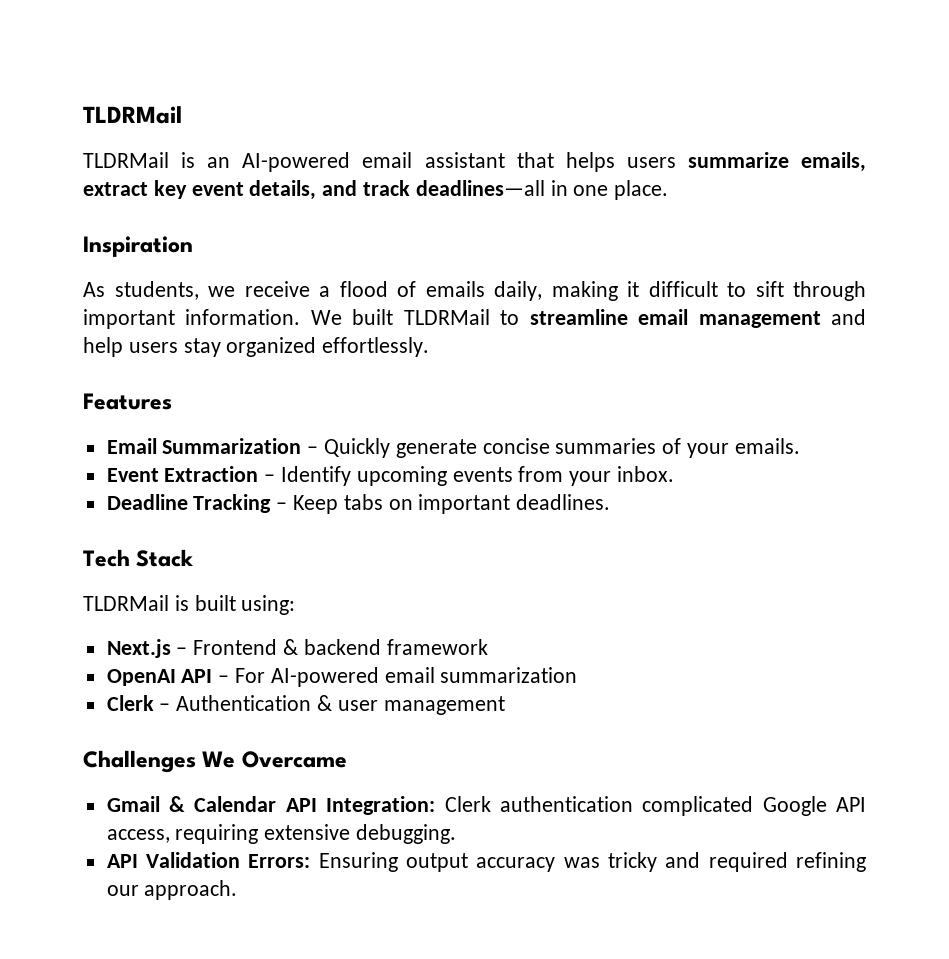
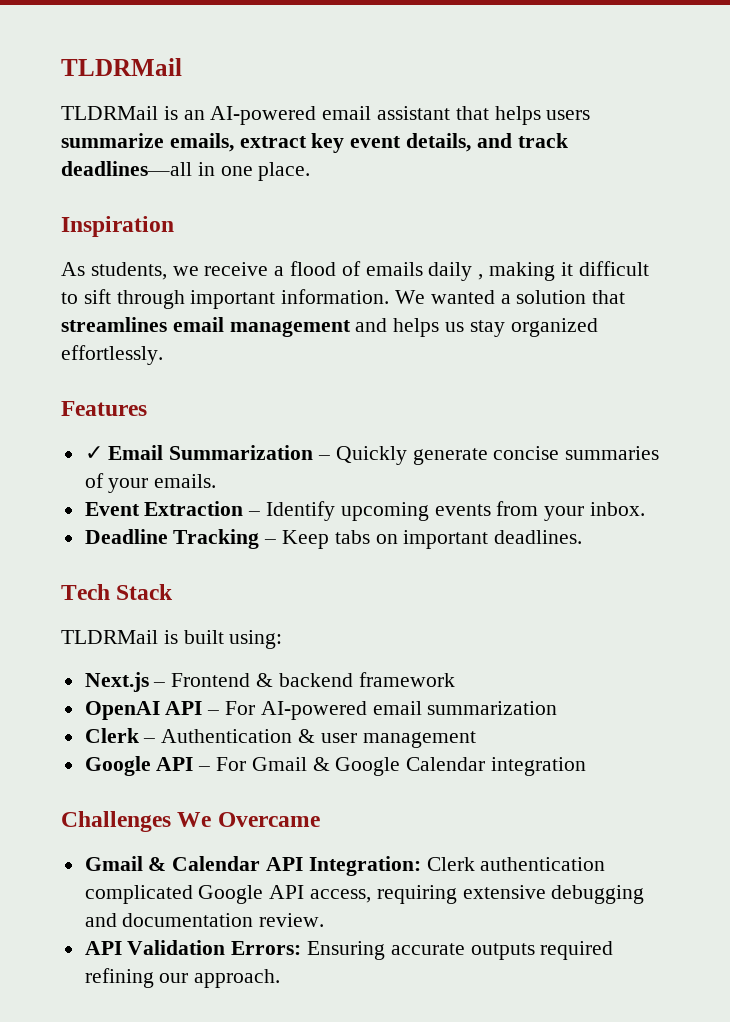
- As students, we receive a flood of emails daily, making it difficult to sift through important information.
+ As students, we receive a flood of emails daily , making it difficult to sift through important information.
- We built TLDRMail to streamline email management and help users stay organized effortlessly.
+ We wanted a solution that streamlines email management and helps us stay organized effortlessly.
- Email Summarization – Quickly generate concise summaries of your emails.
+ ✓ Email Summarization – Quickly generate concise summaries of your emails.
+ Google API – For Gmail & Google Calendar integration
- Gmail & Calendar API Integration: Clerk authentication complicated Google API access, requiring extensive debugging.
+ Gmail & Calendar API Integration: Clerk authentication complicated Google API access, requiring extensive debugging and documentation review.
- API Validation Errors: Ensuring output accuracy was tricky and required refining our approach.
+ API Validation Errors: Ensuring accurate outputs required refining our approach.

